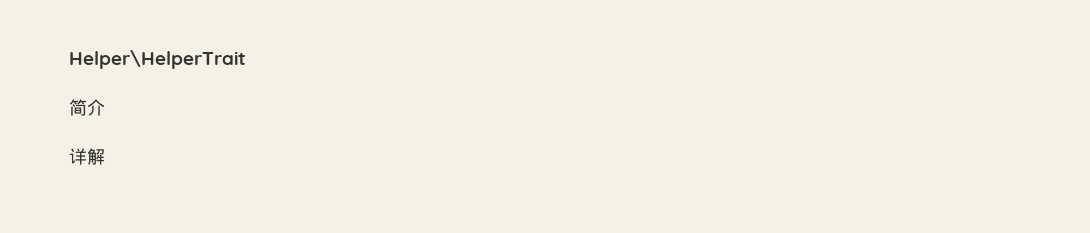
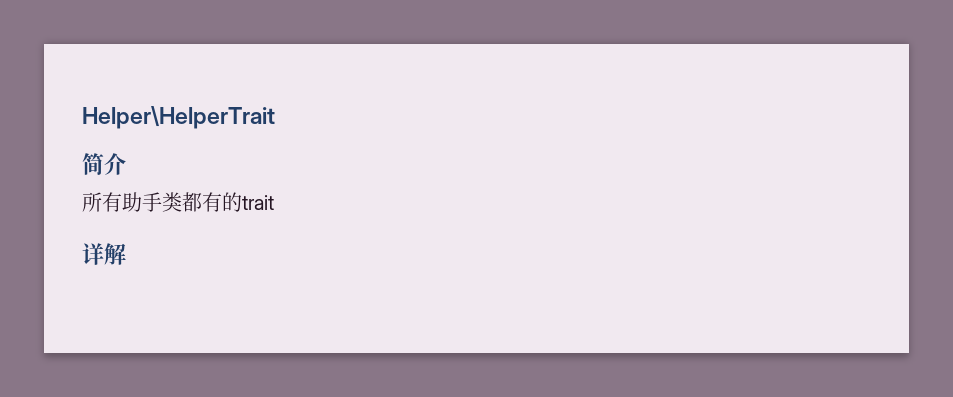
+ 所有助手类都有的trait

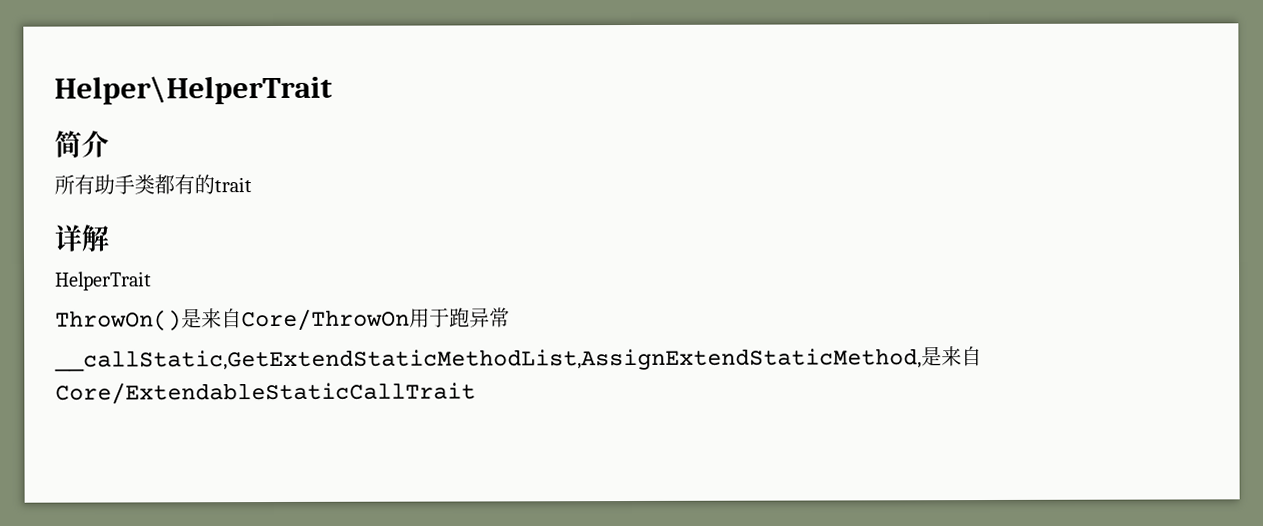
+ HelperTrait
+ ThrowOn()是来自Core/ThrowOn用于跑异常
+ __callStatic,GetExtendStaticMethodList,AssignExtendStaticMethod,是来自Core/ExtendableStaticCallTrait

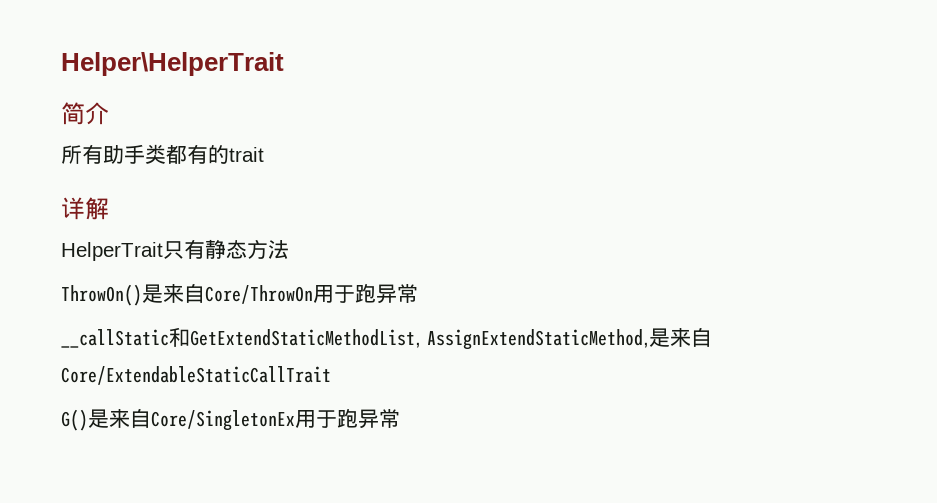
- HelperTrait
+ HelperTrait只有静态方法
- __callStatic,GetExtendStaticMethodList,AssignExtendStaticMethod,是来自Core/ExtendableStaticCallTrait
+ __callStatic和GetExtendStaticMethodList, AssignExtendStaticMethod,是来自Core/ExtendableStaticCallTrait
+ G()是来自Core/SingletonEx用于跑异常

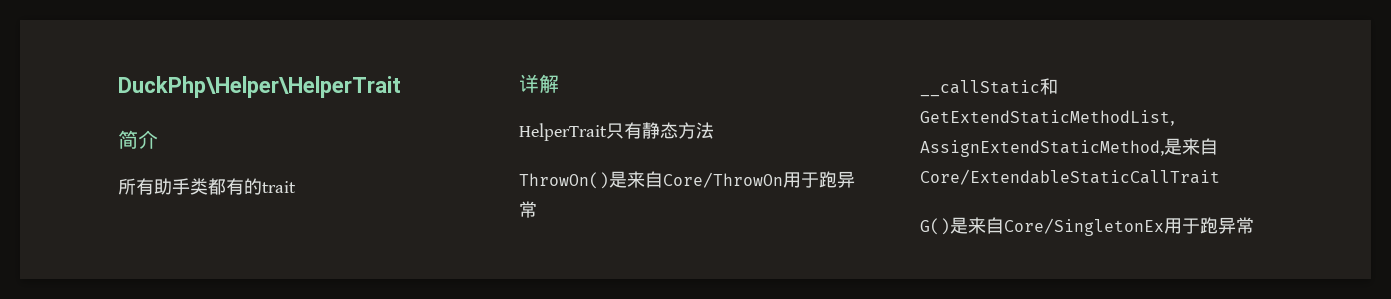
- Helper\HelperTrait
+ DuckPhp\Helper\HelperTrait

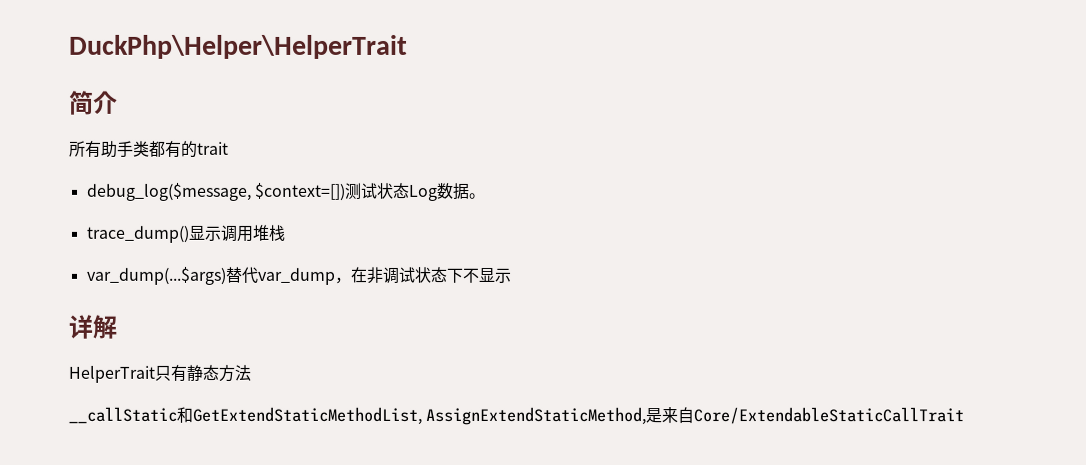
+ debug_log($message, $context=[])测试状态Log数据。
+ trace_dump()显示调用堆栈
+ var_dump(...$args)替代var_dump，在非调试状态下不显示
- ThrowOn()是来自Core/ThrowOn用于跑异常
- G()是来自Core/SingletonEx用于跑异常

